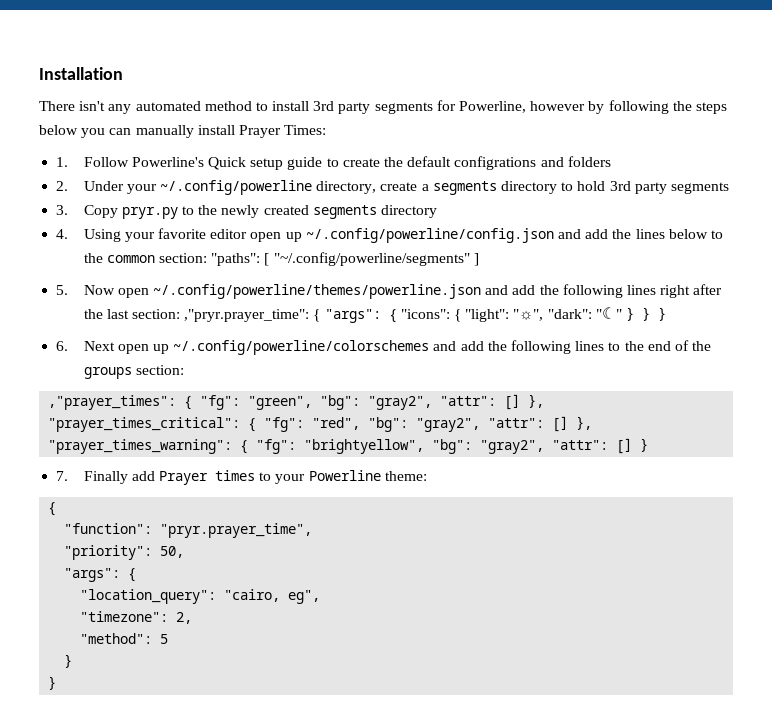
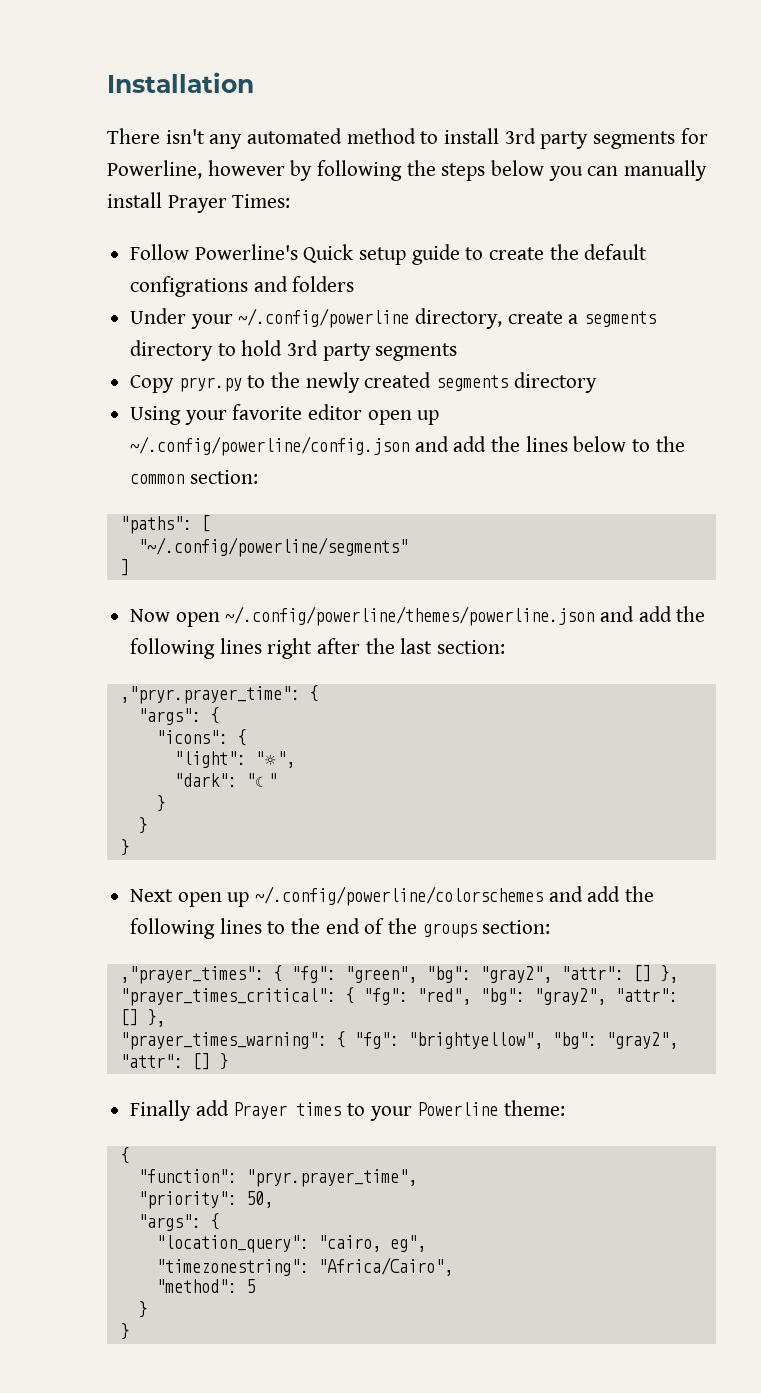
- 1. Follow Powerline's Quick setup guide to create the default configrations and folders
+ Follow Powerline's Quick setup guide to create the default configrations and folders
- 2. Under your ~/.config/powerline directory, create a segments directory to hold 3rd party segments
+ Under your ~/.config/powerline directory, create a segments directory to hold 3rd party segments
- 3. Copy pryr.py to the newly created segments directory
+ Copy pryr.py to the newly created segments directory
- 4. Using your favorite editor open up ~/.config/powerline/config.json and add the lines below to the common section: "paths": [ "~/.config/powerline/segments" ]
+ Using your favorite editor open up ~/.config/powerline/config.json and add the lines below to the common section:
+ "paths": [
+ "~/.config/powerline/segments"
+ ]
- 5. Now open ~/.config/powerline/themes/powerline.json and add the following lines right after the last section: ,"pryr.prayer_time": { "args": { "icons": { "light": "☼", "dark": "☾" } } }
- 6. Next open up ~/.config/powerline/colorschemes and add the following lines to the end of the groups section:
+ Now open ~/.config/powerline/themes/powerline.json and add the following lines right after the last section:
+ ,"pryr.prayer_time": {
+ "args": {
+ "icons": {
+ "light": "☼",
+ "dark": "☾"
+ }
+ }
+ }
+ Next open up ~/.config/powerline/colorschemes and add the following lines to the end of the groups section:
- 7. Finally add Prayer times to your Powerline theme:
+ Finally add Prayer times to your Powerline theme:
- "timezone": 2,
+ "timezonestring": "Africa/Cairo",

